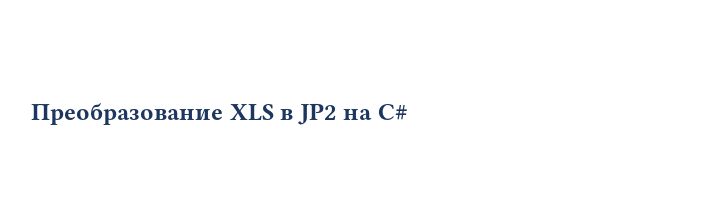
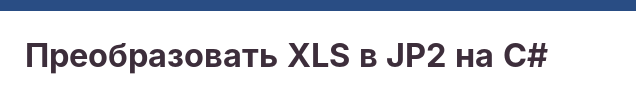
- Преобразование XLS в JP2 на C#
+ Преобразовать XLS в JP2 на C#

